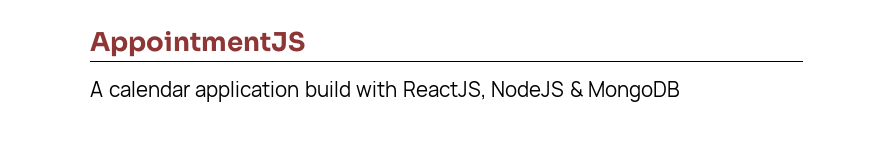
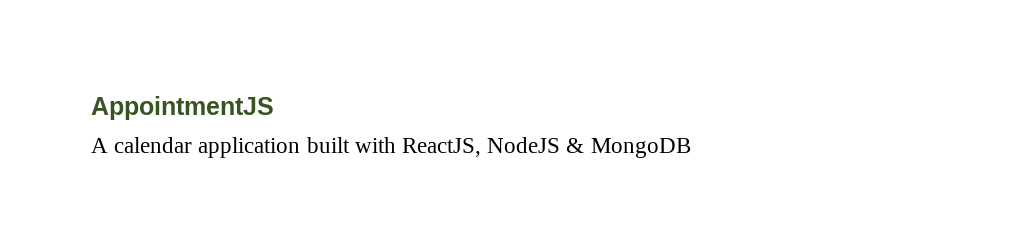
- A calendar application build with ReactJS, NodeJS & MongoDB
+ A calendar application built with ReactJS, NodeJS & MongoDB

